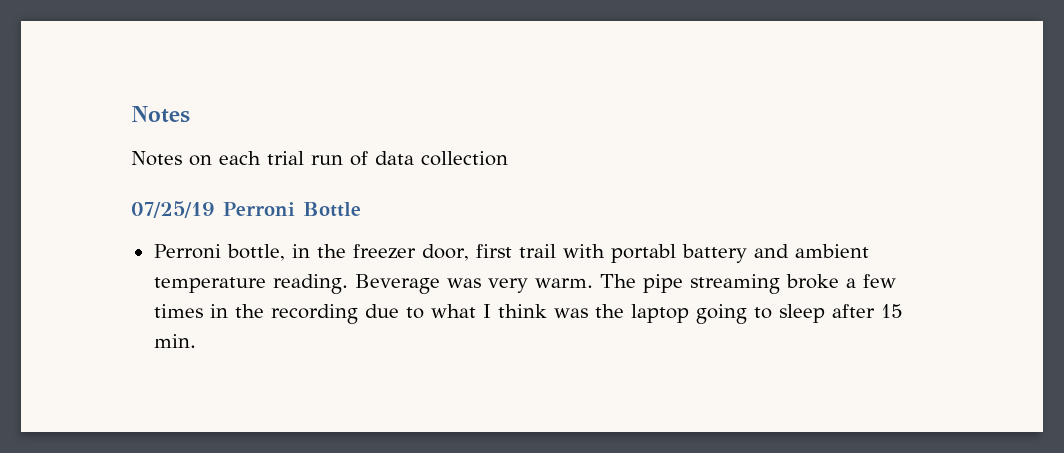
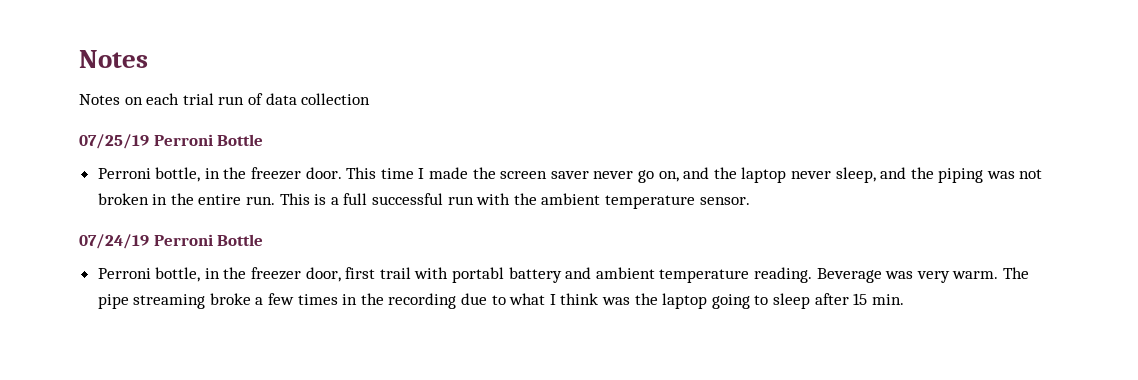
+ Perroni bottle, in the freezer door. This time I made the screen saver never go on, and the laptop never sleep, and the piping was not broken in the entire run. This is a full successful run with the ambient temperature sensor.
+ 07/24/19 Perroni Bottle

